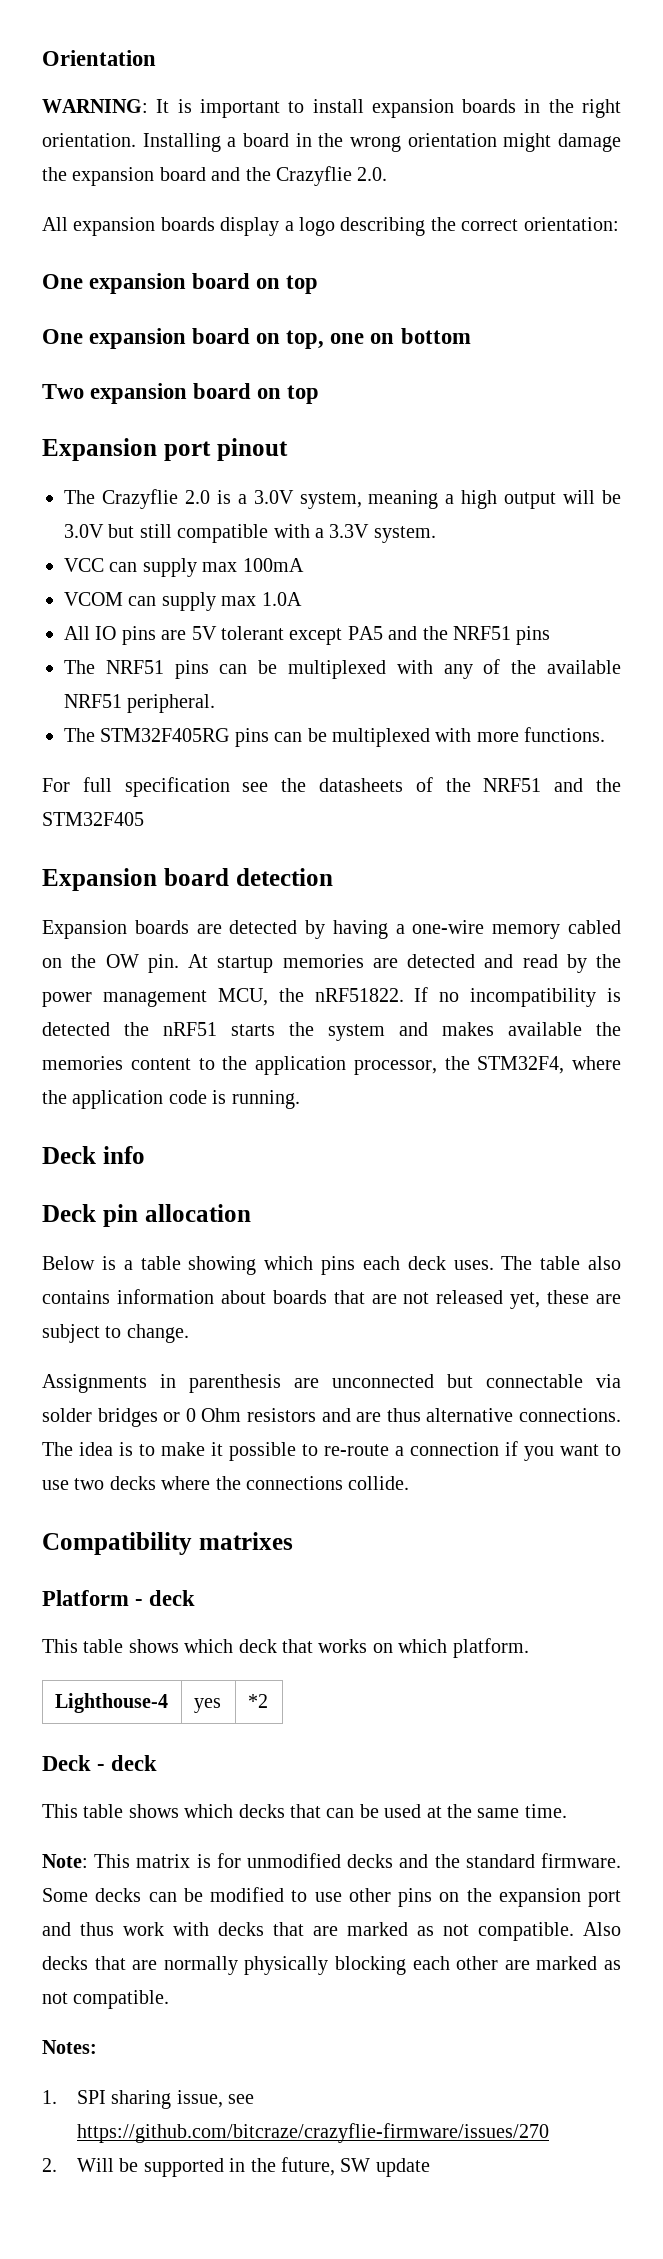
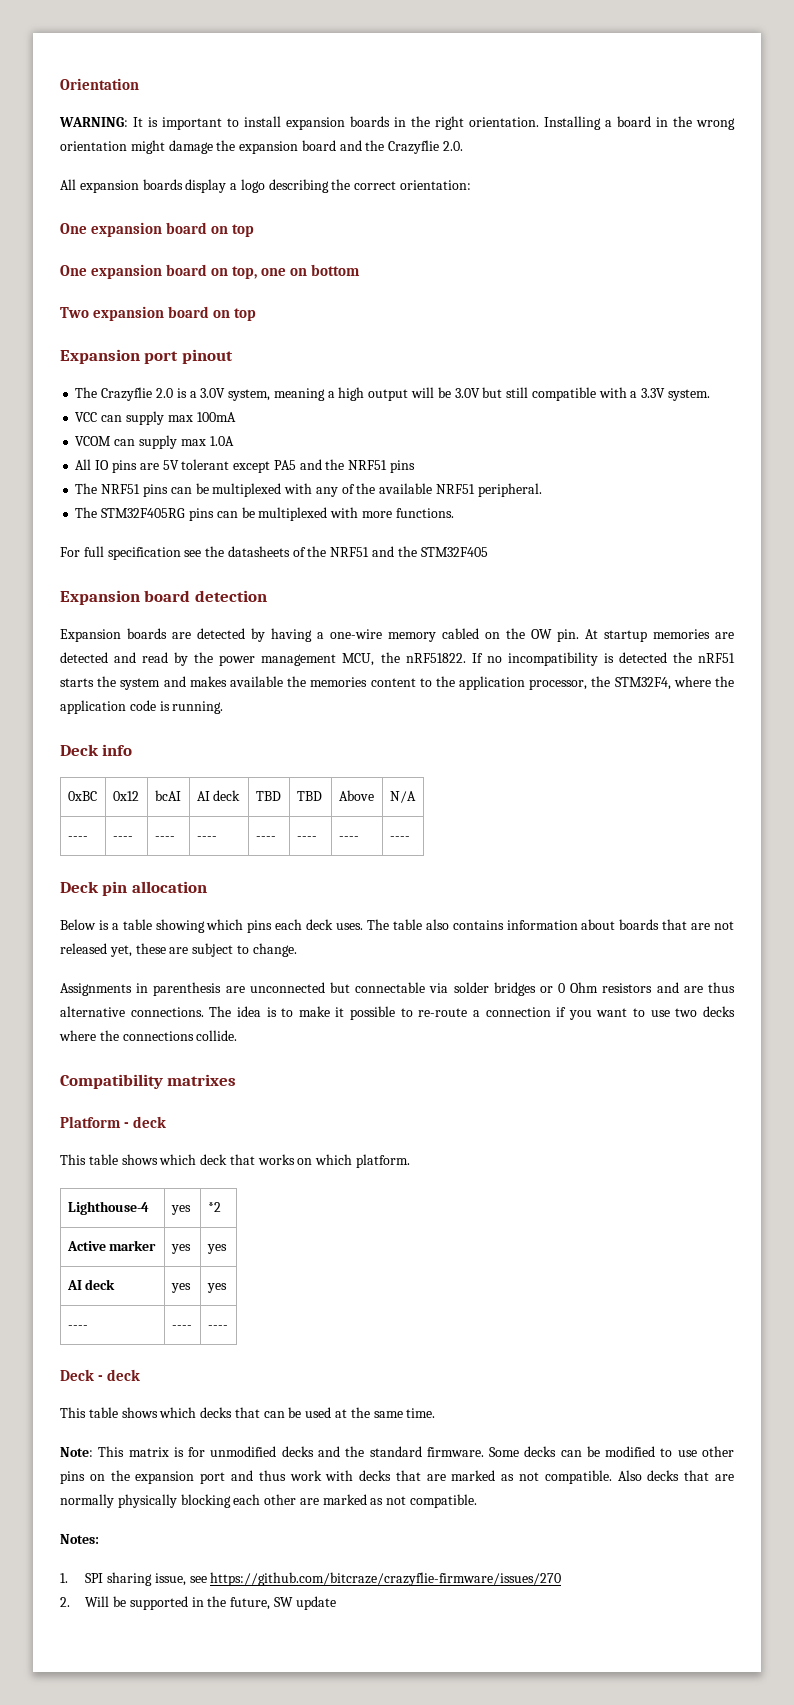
+ 0xBC | 0x12 | bcAI | AI deck | TBD | TBD | Above | N/A
+ ---- | ---- | ---- | ---- | ---- | ---- | ---- | ----
+ Active marker | yes | yes
+ AI deck | yes | yes
+ ---- | ---- | ----

